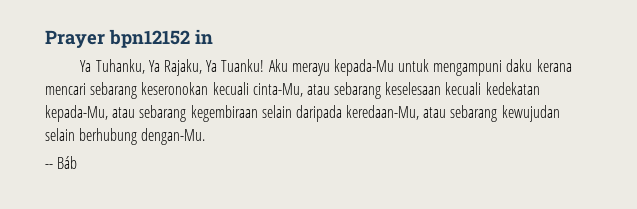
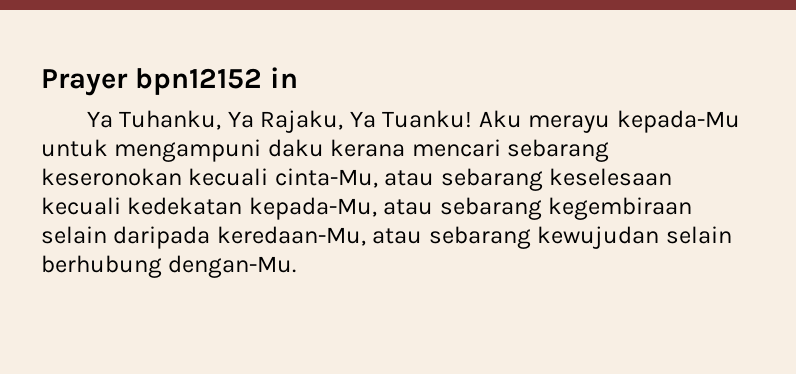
- -- Báb

